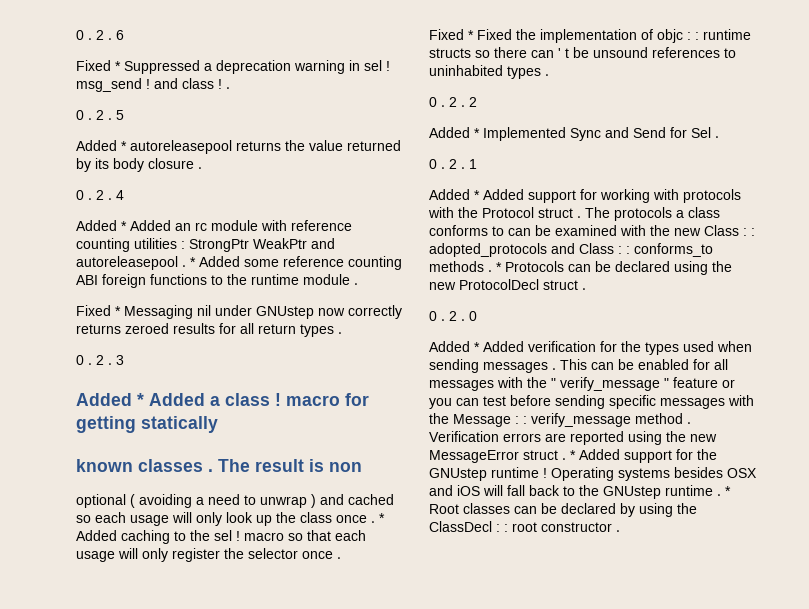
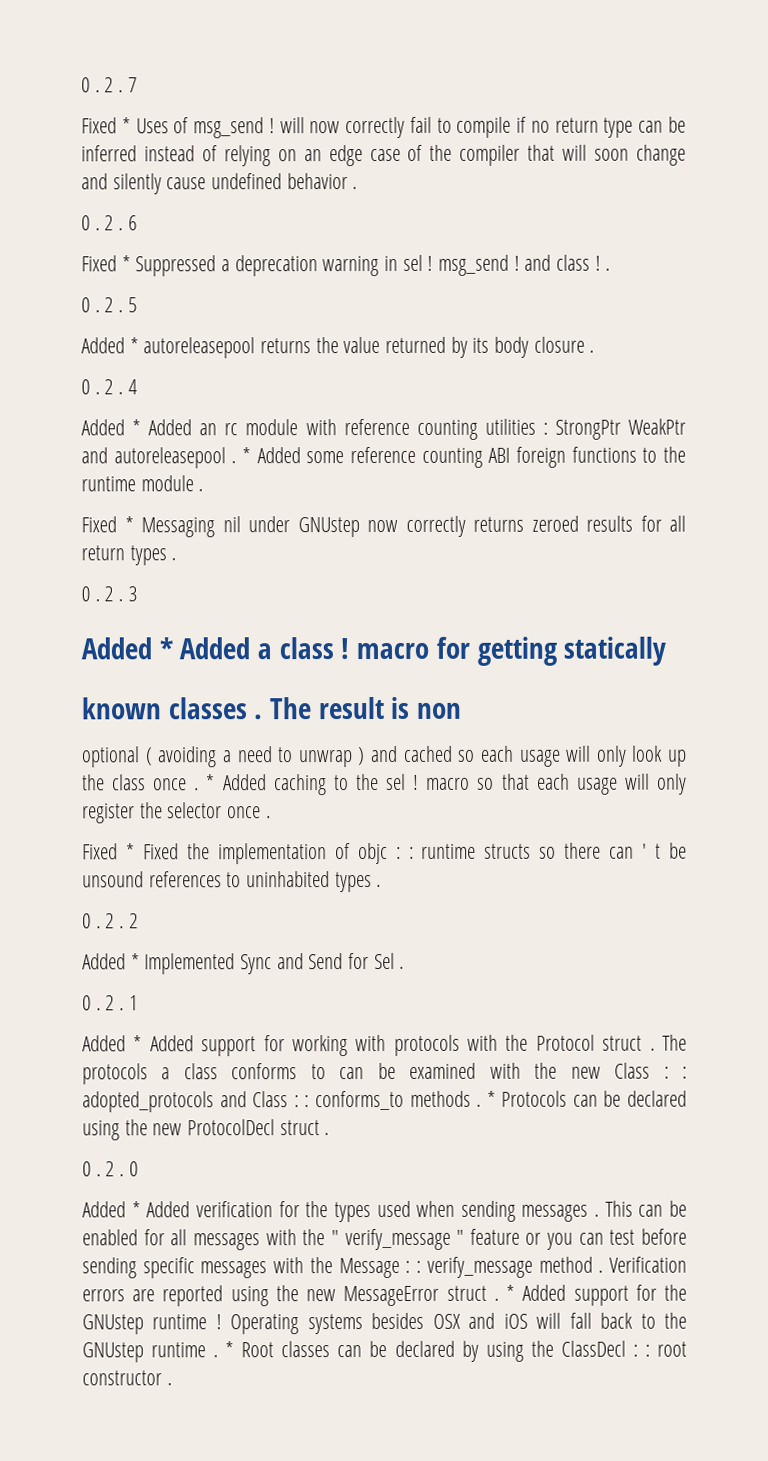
+ 0 . 2 . 7
+ Fixed * Uses of msg_send ! will now correctly fail to compile if no return type can be inferred instead of relying on an edge case of the compiler that will soon change and silently cause undefined behavior .

